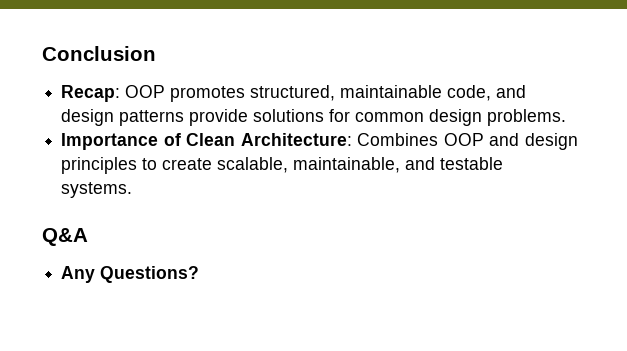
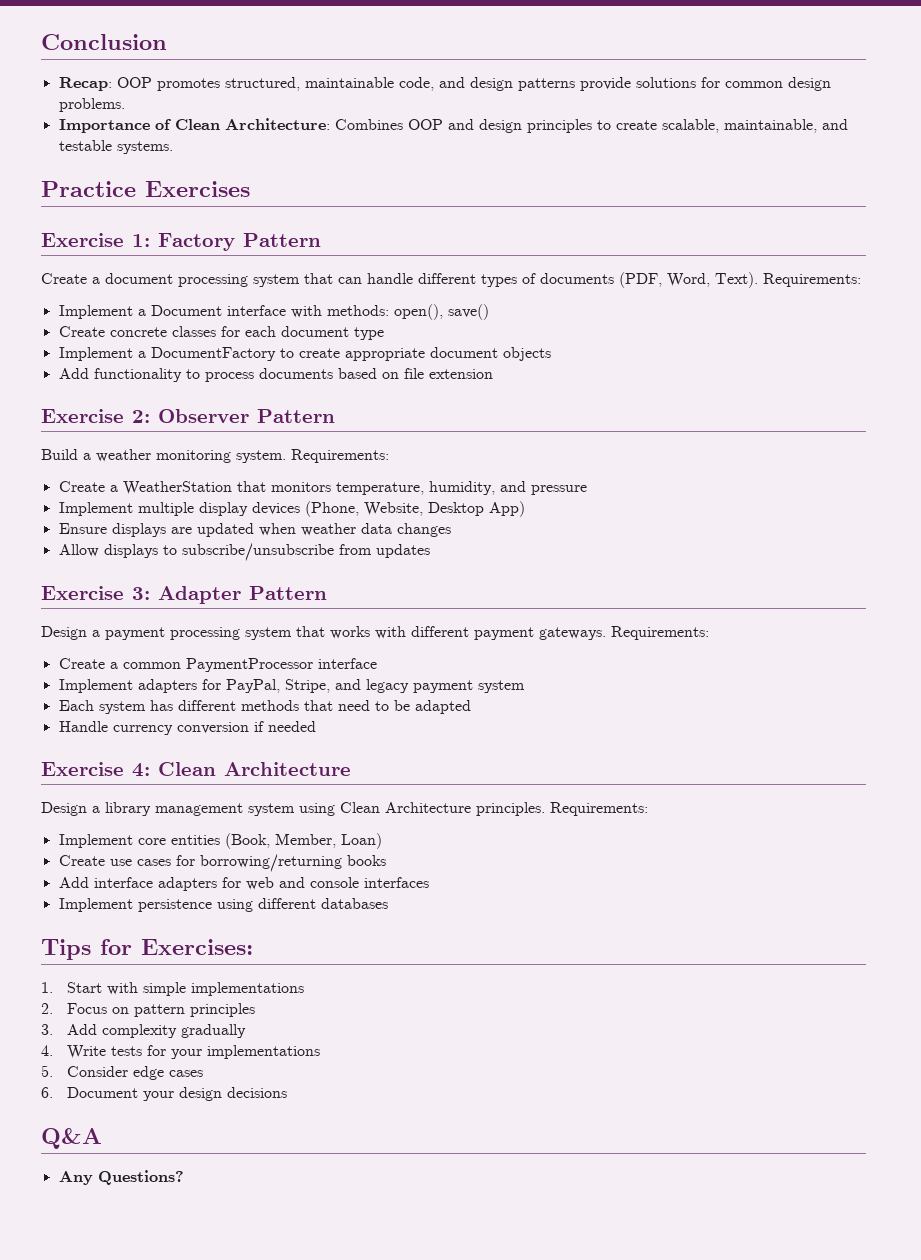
+ Practice Exercises
+ Exercise 1: Factory Pattern
+ Create a document processing system that can handle different types of documents (PDF, Word, Text). Requirements:
+ Implement a Document interface with methods: open(), save()
+ Create concrete classes for each document type
+ Implement a DocumentFactory to create appropriate document objects
+ Add functionality to process documents based on file extension
+ Exercise 2: Observer Pattern
+ Build a weather monitoring system. Requirements:
+ Create a WeatherStation that monitors temperature, humidity, and pressure
+ Implement multiple display devices (Phone, Website, Desktop App)
+ Ensure displays are updated when weather data changes
+ Allow displays to subscribe/unsubscribe from updates
+ Exercise 3: Adapter Pattern
+ Design a payment processing system that works with different payment gateways. Requirements:
+ Create a common PaymentProcessor interface
+ Implement adapters for PayPal, Stripe, and legacy payment system
+ Each system has different methods that need to be adapted
+ Handle currency conversion if needed
+ Exercise 4: Clean Architecture
+ Design a library management system using Clean Architecture principles. Requirements:
+ Implement core entities (Book, Member, Loan)
+ Create use cases for borrowing/returning books
+ Add interface adapters for web and console interfaces
+ Implement persistence using different databases
+ Tips for Exercises:
+ 1. Start with simple implementations
+ 2. Focus on pattern principles
+ 3. Add complexity gradually
+ 4. Write tests for your implementations
+ 5. Consider edge cases
+ 6. Document your design decisions

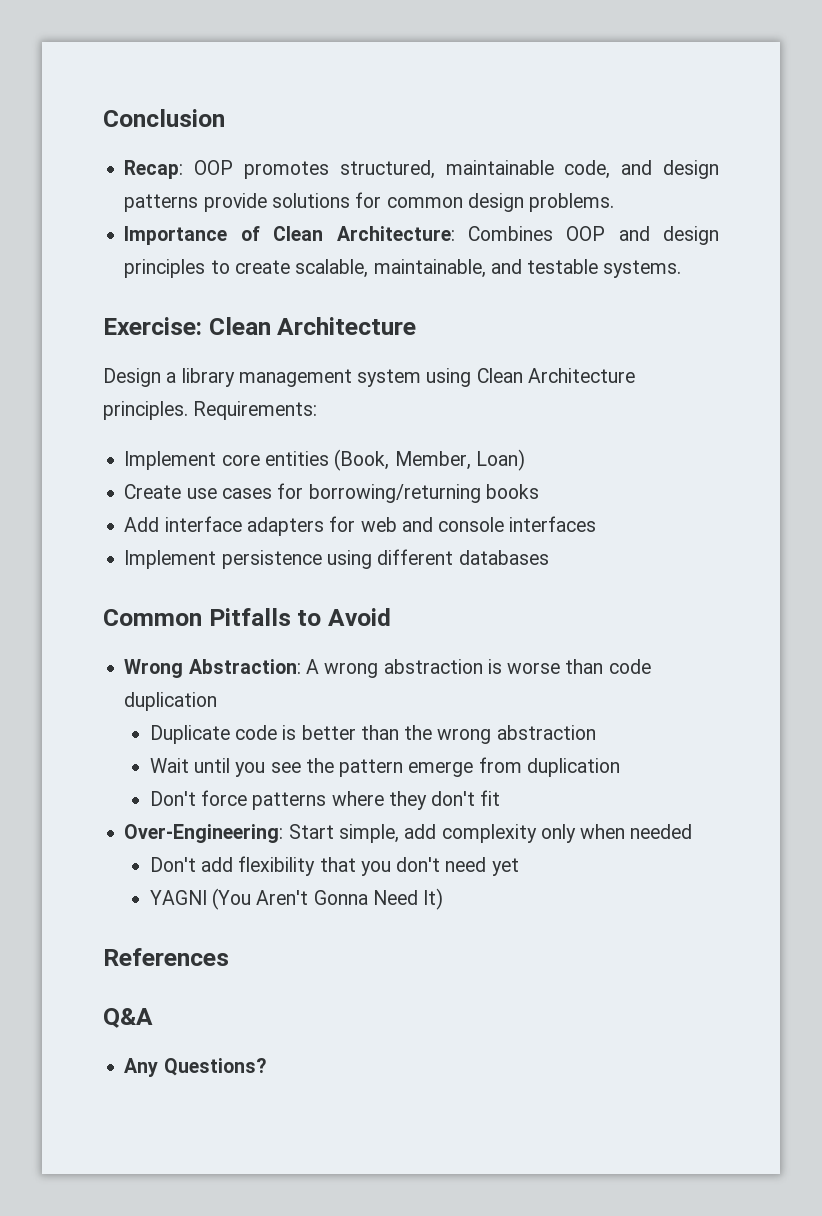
- Practice Exercises
- Exercise 1: Factory Pattern
- Create a document processing system that can handle different types of documents (PDF, Word, Text). Requirements:
- Implement a Document interface with methods: open(), save()
- Create concrete classes for each document type
- Implement a DocumentFactory to create appropriate document objects
- Add functionality to process documents based on file extension
- Exercise 2: Observer Pattern
- Build a weather monitoring system. Requirements:
- Create a WeatherStation that monitors temperature, humidity, and pressure
- Implement multiple display devices (Phone, Website, Desktop App)
- Ensure displays are updated when weather data changes
- Allow displays to subscribe/unsubscribe from updates
- Exercise 3: Adapter Pattern
- Design a payment processing system that works with different payment gateways. Requirements:
- Create a common PaymentProcessor interface
- Implement adapters for PayPal, Stripe, and legacy payment system
- Each system has different methods that need to be adapted
- Handle currency conversion if needed
- Exercise 4: Clean Architecture
+ Exercise: Clean Architecture
- Tips for Exercises:
- 1. Start with simple implementations
- 2. Focus on pattern principles
- 3. Add complexity gradually
- 4. Write tests for your implementations
- 5. Consider edge cases
- 6. Document your design decisions
+ Common Pitfalls to Avoid
+ Wrong Abstraction: A wrong abstraction is worse than code duplication
+ Duplicate code is better than the wrong abstraction
+ Wait until you see the pattern emerge from duplication
+ Don't force patterns where they don't fit
+ Over-Engineering: Start simple, add complexity only when needed
+ Don't add flexibility that you don't need yet
+ YAGNI (You Aren't Gonna Need It)
+ References

